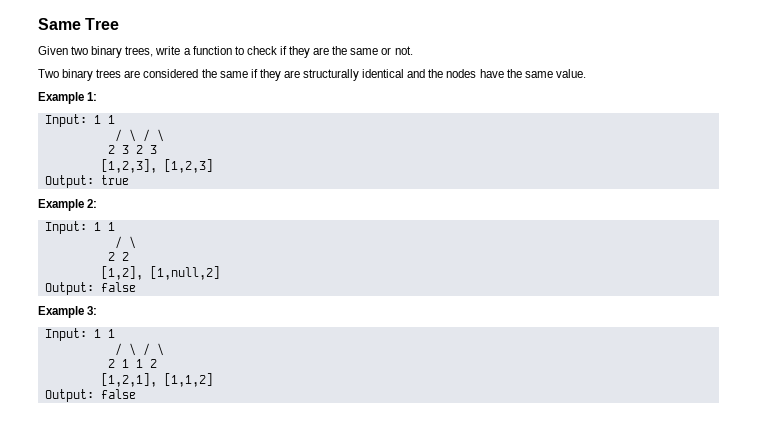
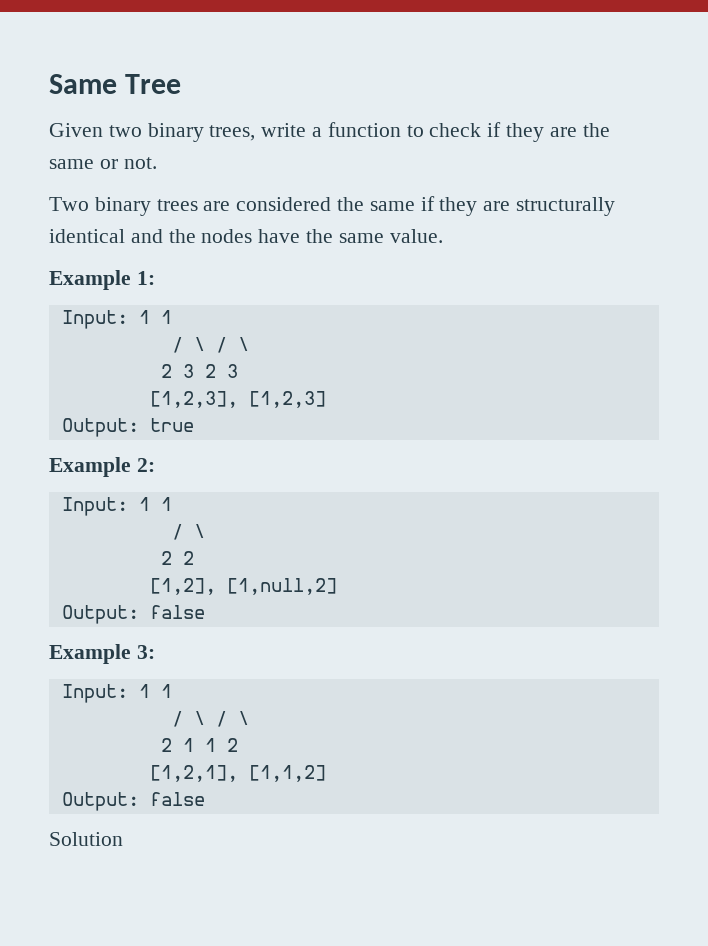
+ Solution

